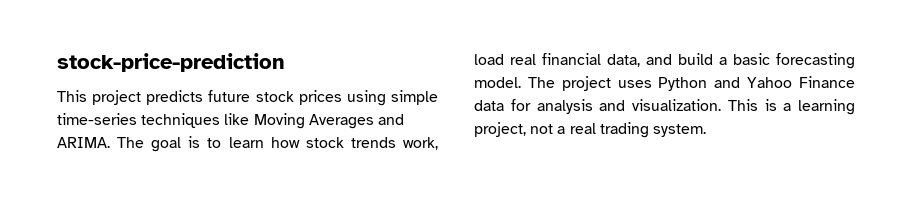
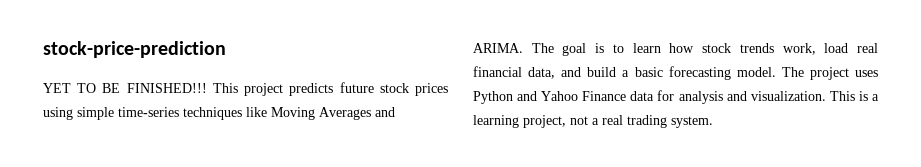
+ YET TO BE FINISHED!!!

